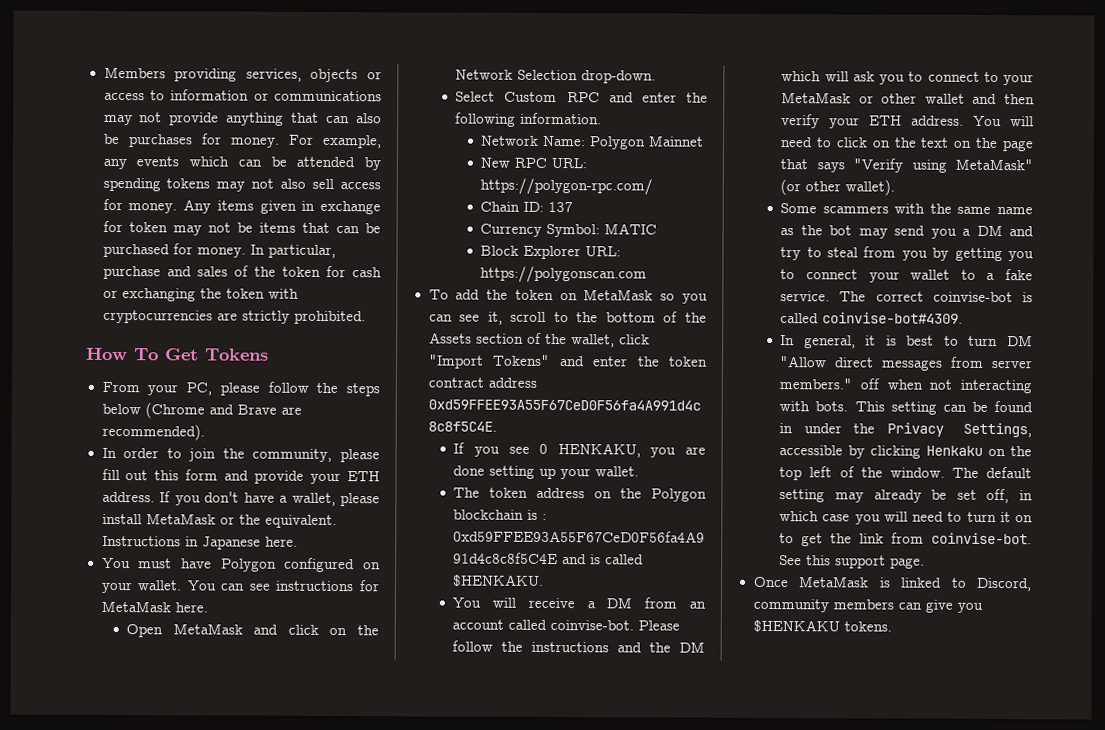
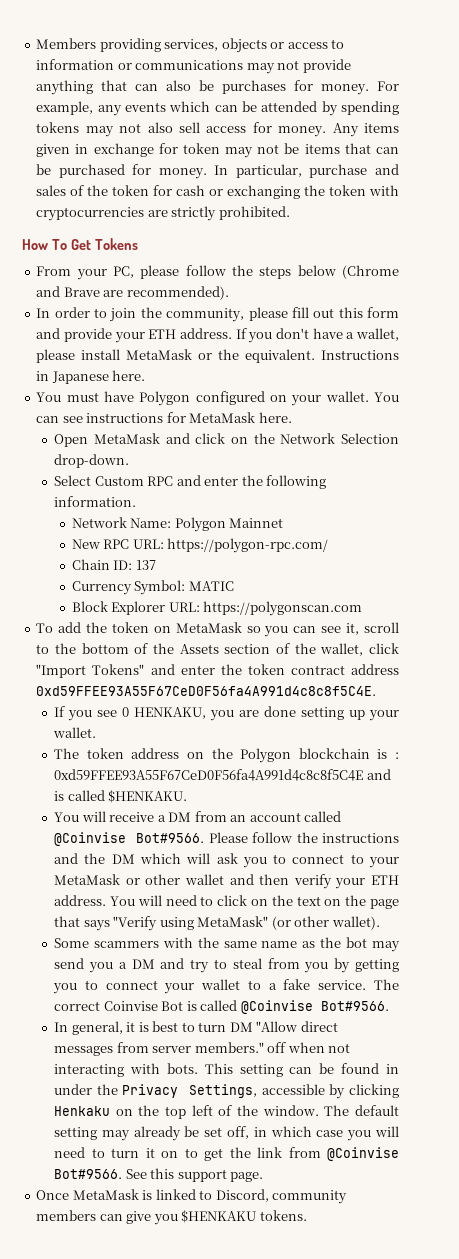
- You will receive a DM from an account called coinvise-bot.
+ You will receive a DM from an account called @Coinvise Bot#9566.
- The correct coinvise-bot is called coinvise-bot#4309.
+ The correct Coinvise Bot is called @Coinvise Bot#9566.
- The default setting may already be set off, in which case you will need to turn it on to get the link from coinvise-bot.
+ The default setting may already be set off, in which case you will need to turn it on to get the link from @Coinvise Bot#9566.

